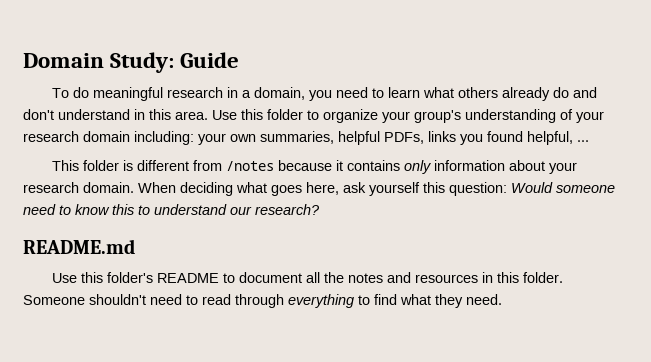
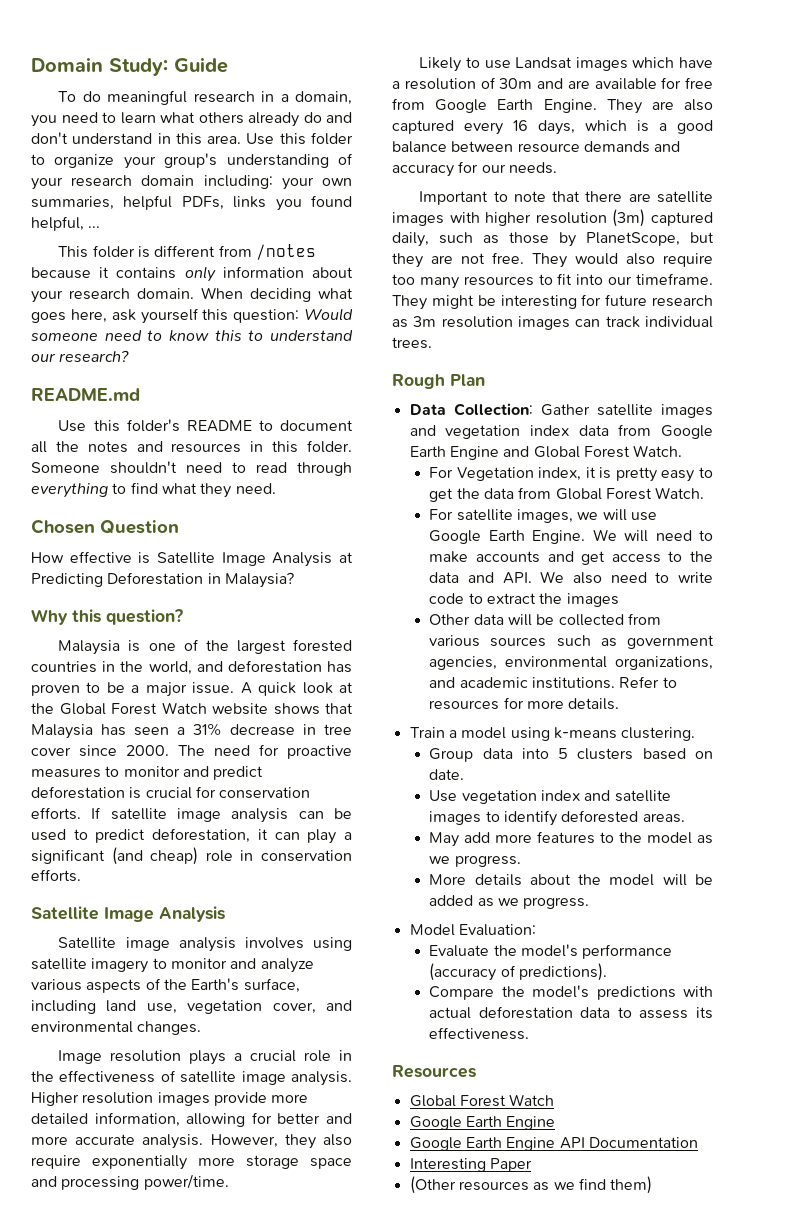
+ Chosen Question
+ How effective is Satellite Image Analysis at Predicting Deforestation in Malaysia?
+ Why this question?
+ Malaysia is one of the largest forested countries in the world, and deforestation has proven to be a major issue. A quick look at the Global Forest Watch website shows that Malaysia has seen a 31% decrease in tree cover since 2000. The need for proactive measures to monitor and predict deforestation is crucial for conservation efforts. If satellite image analysis can be used to predict deforestation, it can play a significant (and cheap) role in conservation efforts.
+ Satellite Image Analysis
+ Satellite image analysis involves using satellite imagery to monitor and analyze various aspects of the Earth's surface, including land use, vegetation cover, and environmental changes.
+ Image resolution plays a crucial role in the effectiveness of satellite image analysis. Higher resolution images provide more detailed information, allowing for better and more accurate analysis. However, they also require exponentially more storage space and processing power/time.
+ Likely to use Landsat images which have a resolution of 30m and are available for free from Google Earth Engine. They are also captured every 16 days, which is a good balance between resource demands and accuracy for our needs.
+ Important to note that there are satellite images with higher resolution (3m) captured daily, such as those by PlanetScope, but they are not free. They would also require too many resources to fit into our timeframe. They might be interesting for future research as 3m resolution images can track individual trees.
+ Rough Plan
+ Data Collection: Gather satellite images and vegetation index data from Google Earth Engine and Global Forest Watch.
+ For Vegetation index, it is pretty easy to get the data from Global Forest Watch.
+ For satellite images, we will use Google Earth Engine. We will need to make accounts and get access to the data and API. We also need to write code to extract the images
+ Other data will be collected from various sources such as government agencies, environmental organizations, and academic institutions. Refer to resources for more details.
+ Train a model using k-means clustering.
+ Group data into 5 clusters based on date.
+ Use vegetation index and satellite images to identify deforested areas.
+ May add more features to the model as we progress.
+ More details about the model will be added as we progress.
+ Model Evaluation:
+ Evaluate the model's performance (accuracy of predictions).
+ Compare the model's predictions with actual deforestation data to assess its effectiveness.
+ Resources
+ Global Forest Watch
+ Google Earth Engine
+ Google Earth Engine API Documentation
+ Interesting Paper
+ (Other resources as we find them)

